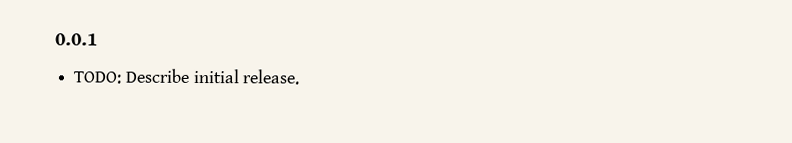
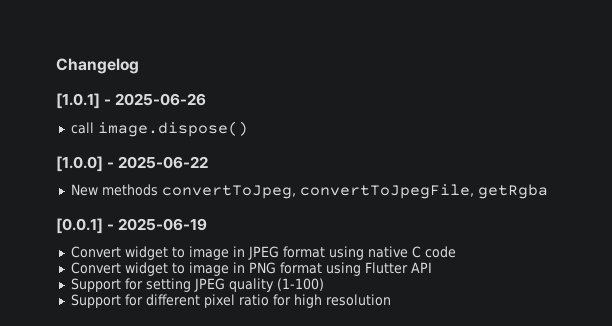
- 0.0.1
- TODO: Describe initial release.
+ Changelog
+ [1.0.1] - 2025-06-26
+ call image.dispose()
+ [1.0.0] - 2025-06-22
+ New methods convertToJpeg, convertToJpegFile, getRgba
+ [0.0.1] - 2025-06-19
+ Convert widget to image in JPEG format using native C code
+ Convert widget to image in PNG format using Flutter API
+ Support for setting JPEG quality (1-100)
+ Support for different pixel ratio for high resolution

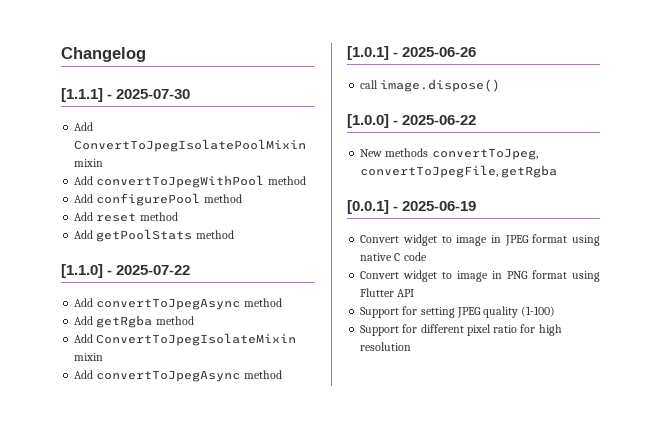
+ [1.1.1] - 2025-07-30
+ Add ConvertToJpegIsolatePoolMixin mixin
+ Add convertToJpegWithPool method
+ Add configurePool method
+ Add reset method
+ Add getPoolStats method
+ [1.1.0] - 2025-07-22
+ Add convertToJpegAsync method
+ Add getRgba method
+ Add ConvertToJpegIsolateMixin mixin
+ Add convertToJpegAsync method

